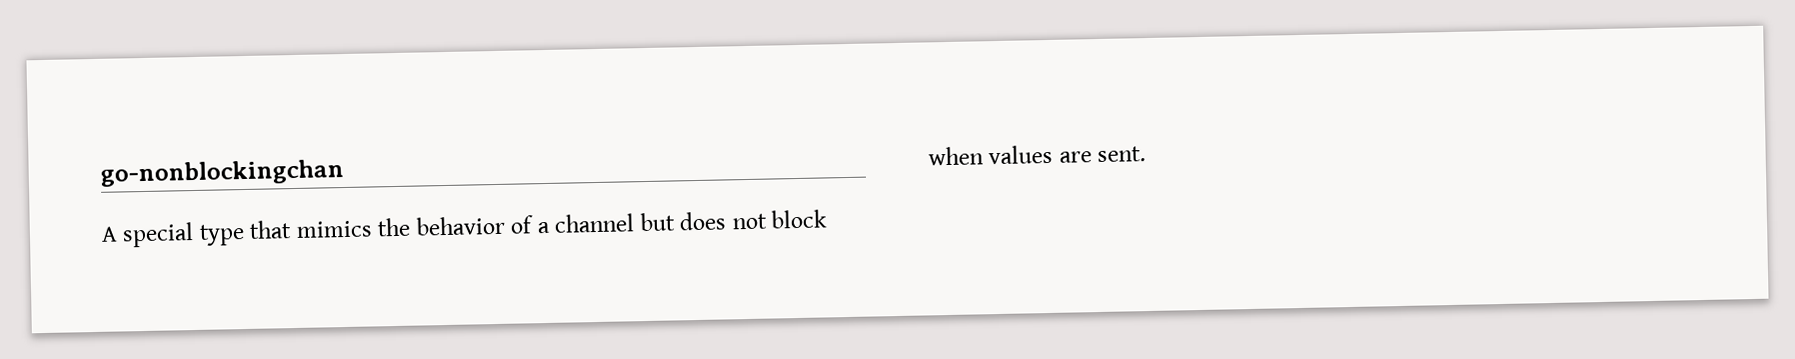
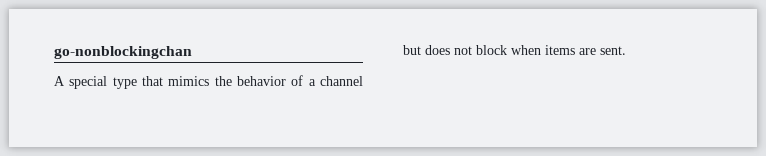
- A special type that mimics the behavior of a channel but does not block when values are sent.
+ A special type that mimics the behavior of a channel but does not block when items are sent.

